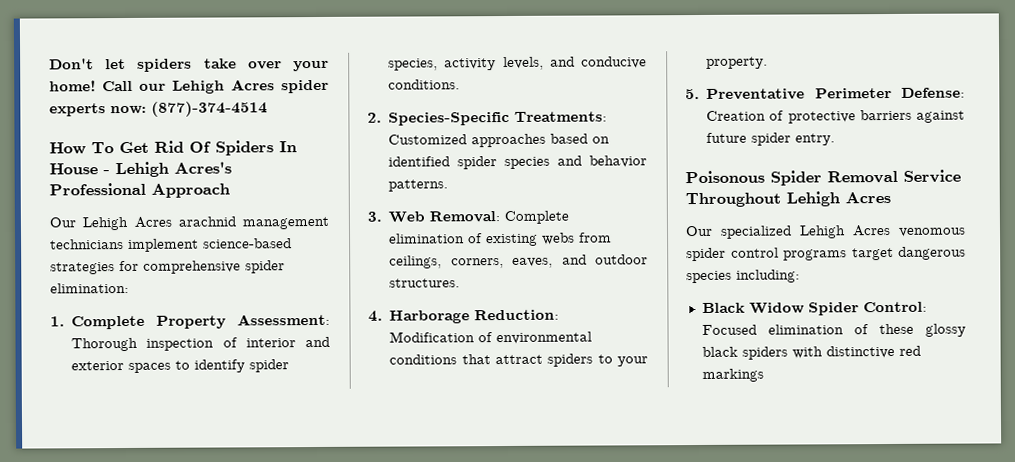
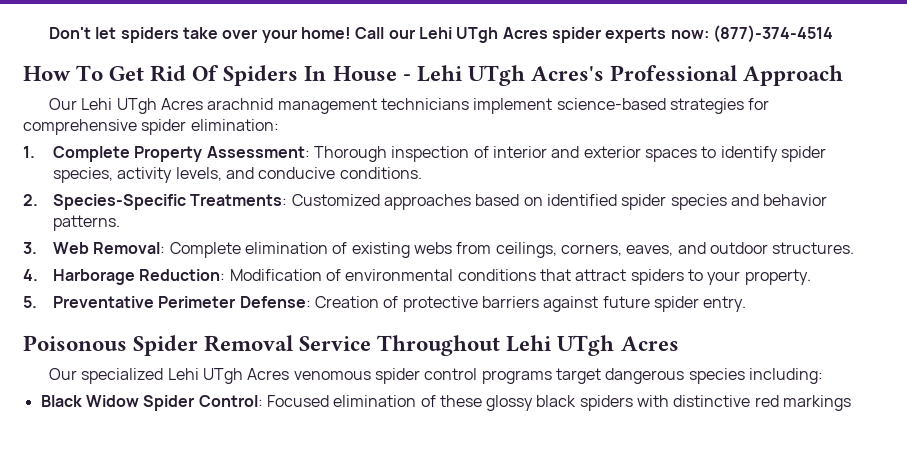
- Call our Lehigh Acres spider experts now: (877)-374-4514
+ Call our Lehi UTgh Acres spider experts now: (877)-374-4514
- How To Get Rid Of Spiders In House - Lehigh Acres's Professional Approach
+ How To Get Rid Of Spiders In House - Lehi UTgh Acres's Professional Approach
- Our Lehigh Acres arachnid management technicians implement science-based strategies for comprehensive spider elimination:
+ Our Lehi UTgh Acres arachnid management technicians implement science-based strategies for comprehensive spider elimination:
- Poisonous Spider Removal Service Throughout Lehigh Acres
+ Poisonous Spider Removal Service Throughout Lehi UTgh Acres
- Our specialized Lehigh Acres venomous spider control programs target dangerous species including:
+ Our specialized Lehi UTgh Acres venomous spider control programs target dangerous species including:

